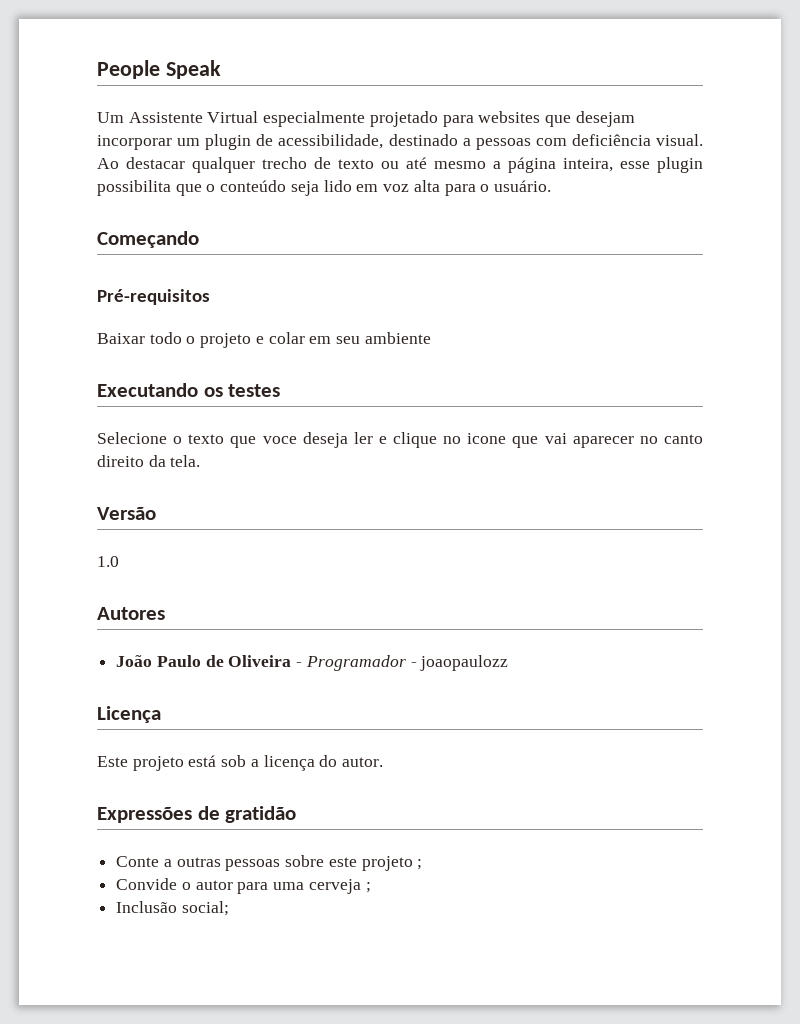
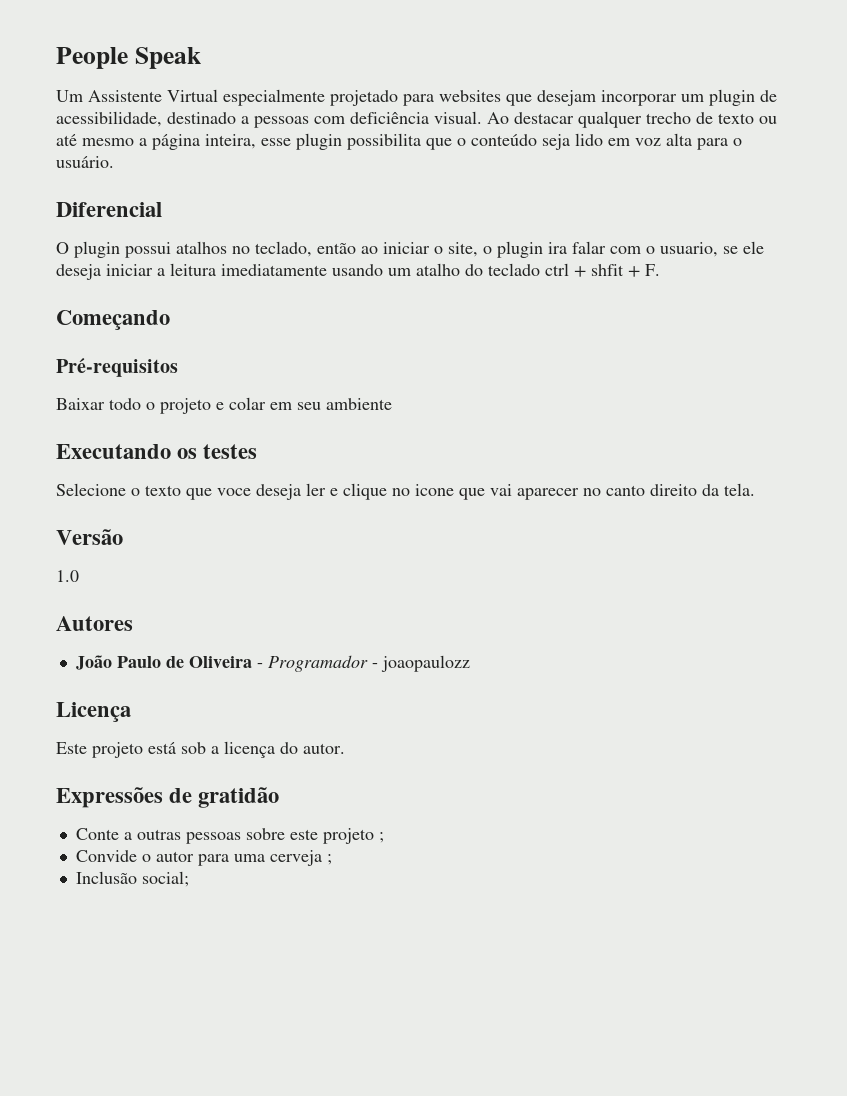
+ Diferencial
+ O plugin possui atalhos no teclado, então ao iniciar o site, o plugin ira falar com o usuario, se ele deseja iniciar a leitura imediatamente usando um atalho do teclado ctrl + shfit + F.

